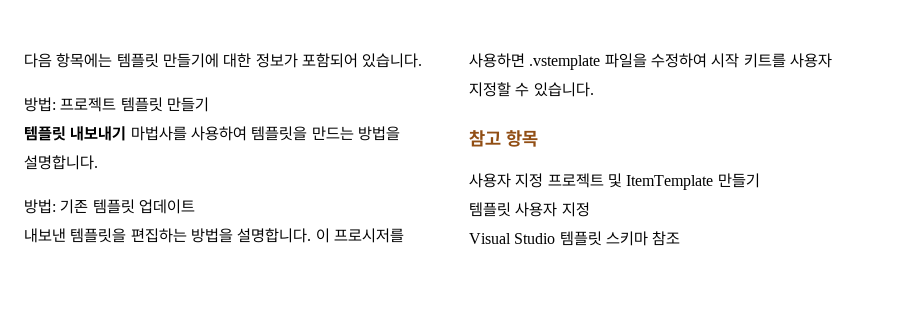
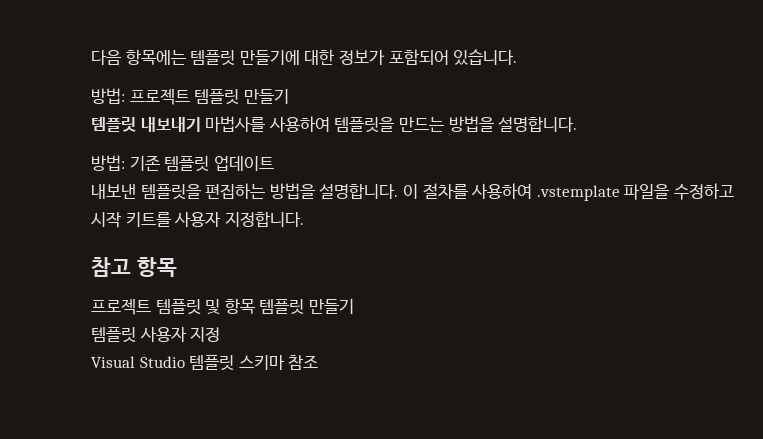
- 이 프로시저를 사용하면 .vstemplate 파일을 수정하여 시작 키트를 사용자 지정할 수 있습니다.
+ 이 절차를 사용하여 .vstemplate 파일을 수정하고 시작 키트를 사용자 지정합니다.
- 사용자 지정 프로젝트 및 ItemTemplate 만들기
+ 프로젝트 템플릿 및 항목 템플릿 만들기

